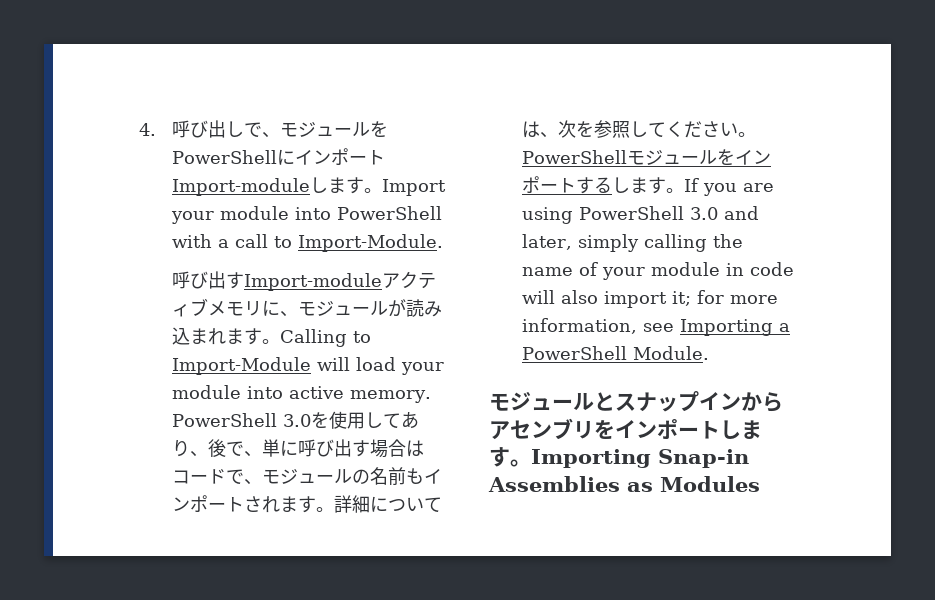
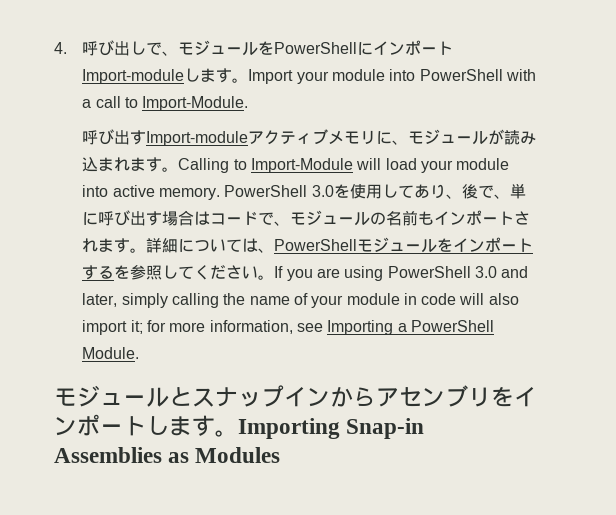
- 詳細については、次を参照してください。PowerShellモジュールをインポートするします。
+ 詳細については、PowerShellモジュールをインポートするを参照してください。

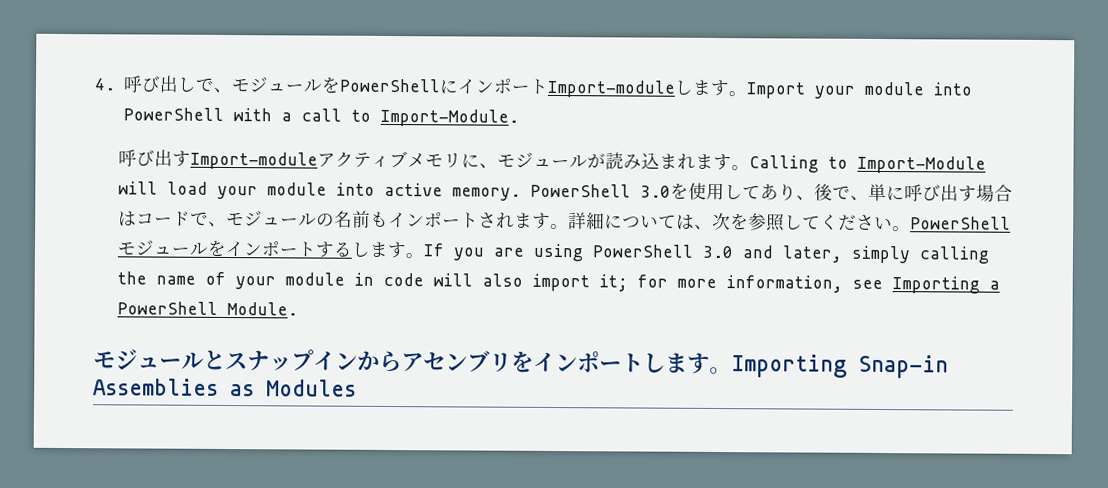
- 詳細については、PowerShellモジュールをインポートするを参照してください。
+ 詳細については、次を参照してください。PowerShellモジュールをインポートするします。

